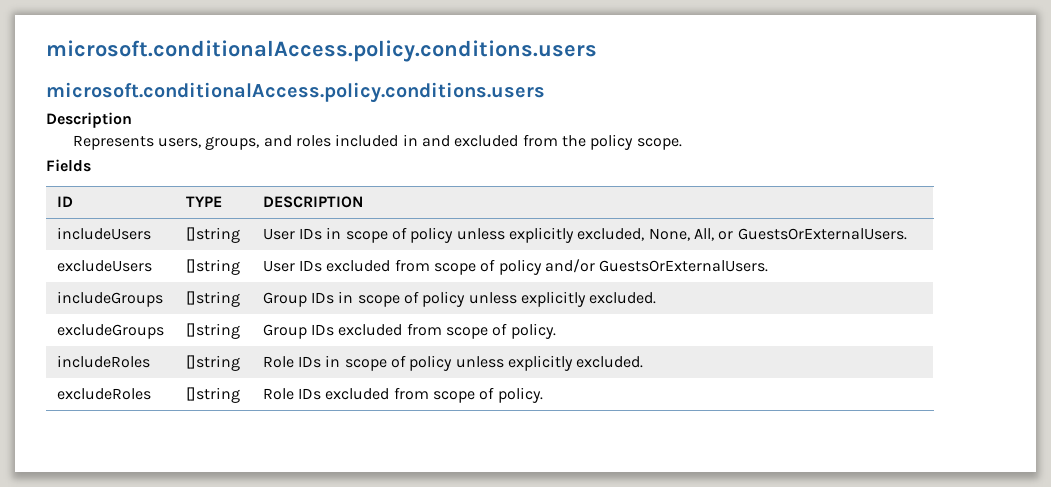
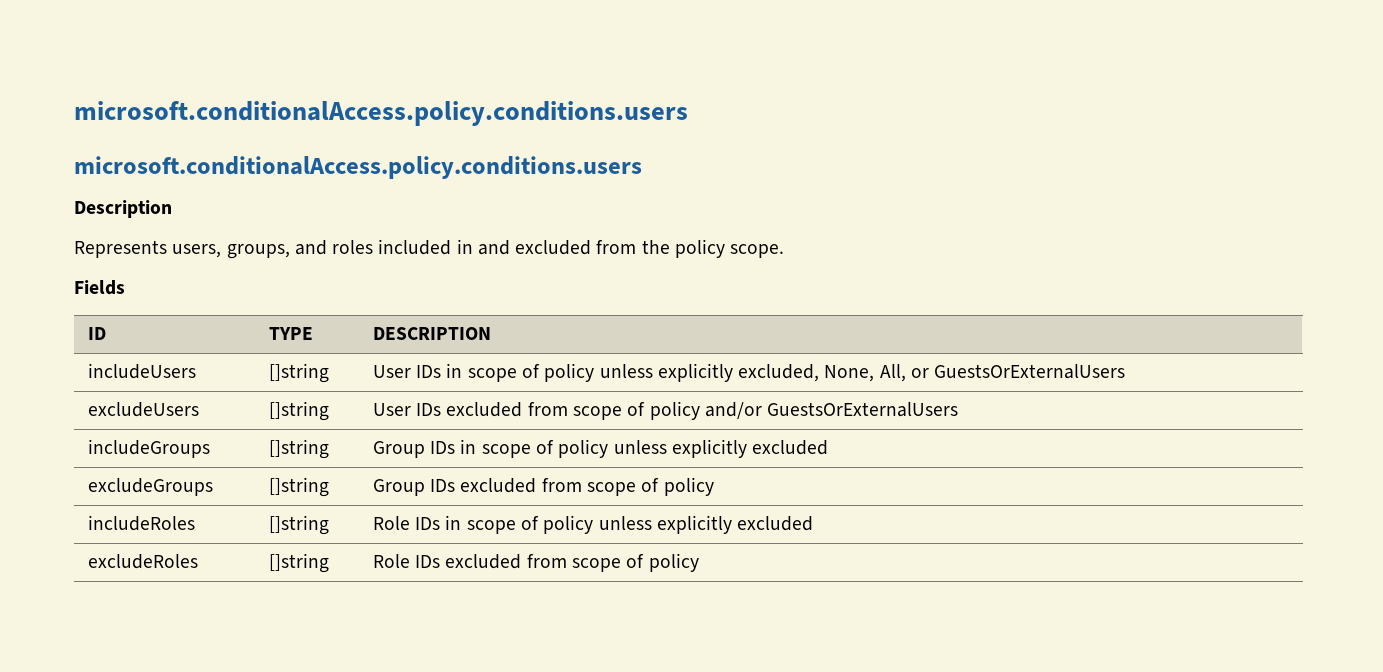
- includeUsers | []string | User IDs in scope of policy unless explicitly excluded, None, All, or GuestsOrExternalUsers.
+ includeUsers | []string | User IDs in scope of policy unless explicitly excluded, None, All, or GuestsOrExternalUsers
- excludeUsers | []string | User IDs excluded from scope of policy and/or GuestsOrExternalUsers.
+ excludeUsers | []string | User IDs excluded from scope of policy and/or GuestsOrExternalUsers
- includeGroups | []string | Group IDs in scope of policy unless explicitly excluded.
+ includeGroups | []string | Group IDs in scope of policy unless explicitly excluded
- excludeGroups | []string | Group IDs excluded from scope of policy.
+ excludeGroups | []string | Group IDs excluded from scope of policy
- includeRoles | []string | Role IDs in scope of policy unless explicitly excluded.
+ includeRoles | []string | Role IDs in scope of policy unless explicitly excluded
- excludeRoles | []string | Role IDs excluded from scope of policy.
+ excludeRoles | []string | Role IDs excluded from scope of policy

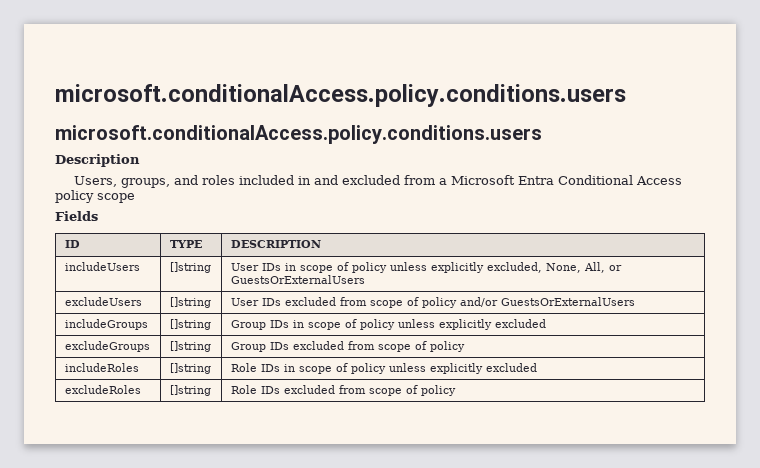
- Represents users, groups, and roles included in and excluded from the policy scope.
+ Users, groups, and roles included in and excluded from a Microsoft Entra Conditional Access policy scope

